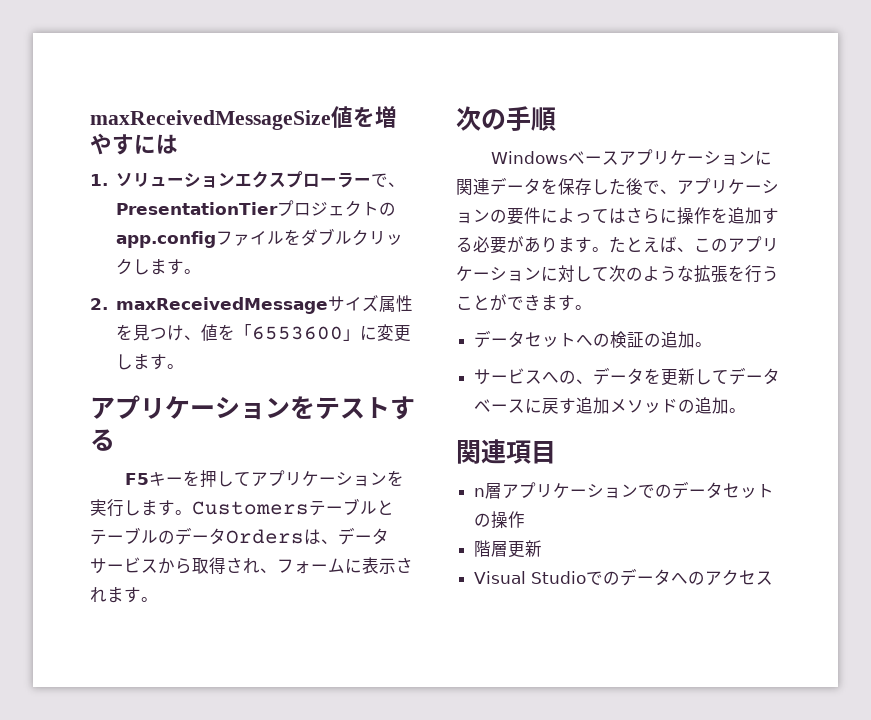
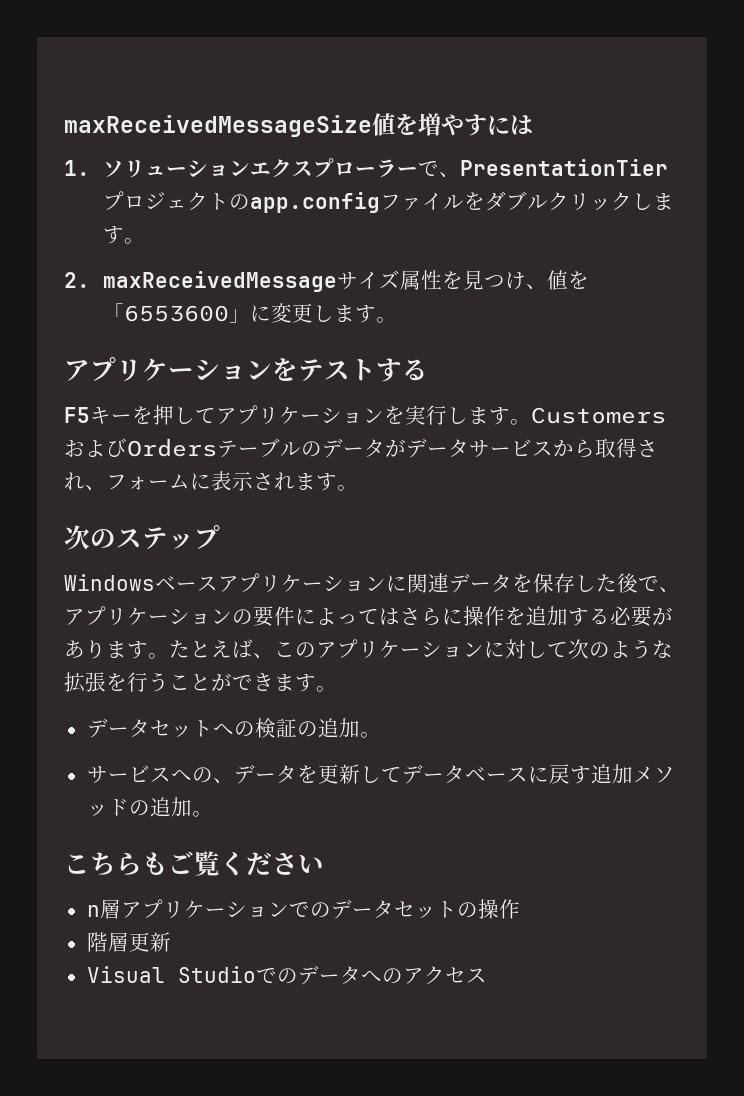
- CustomersテーブルとテーブルのデータOrdersは、データサービスから取得され、フォームに表示されます。
+ CustomersおよびOrdersテーブルのデータがデータサービスから取得され、フォームに表示されます。
- 次の手順
+ 次のステップ
- 関連項目
+ こちらもご覧ください

